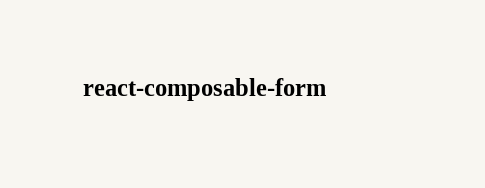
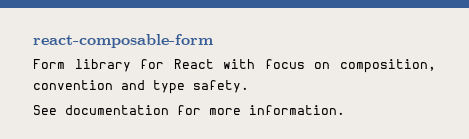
+ Form library for React with focus on composition, convention and type safety.
+ See documentation for more information.

